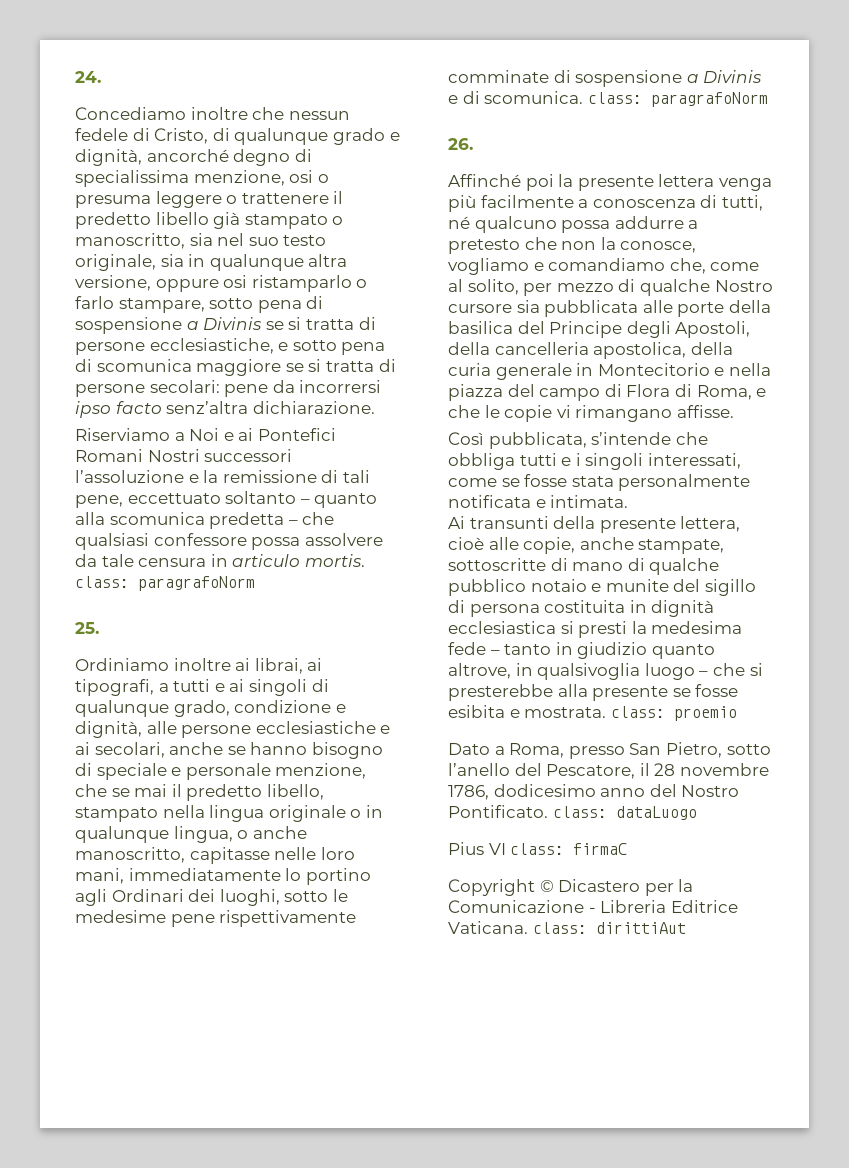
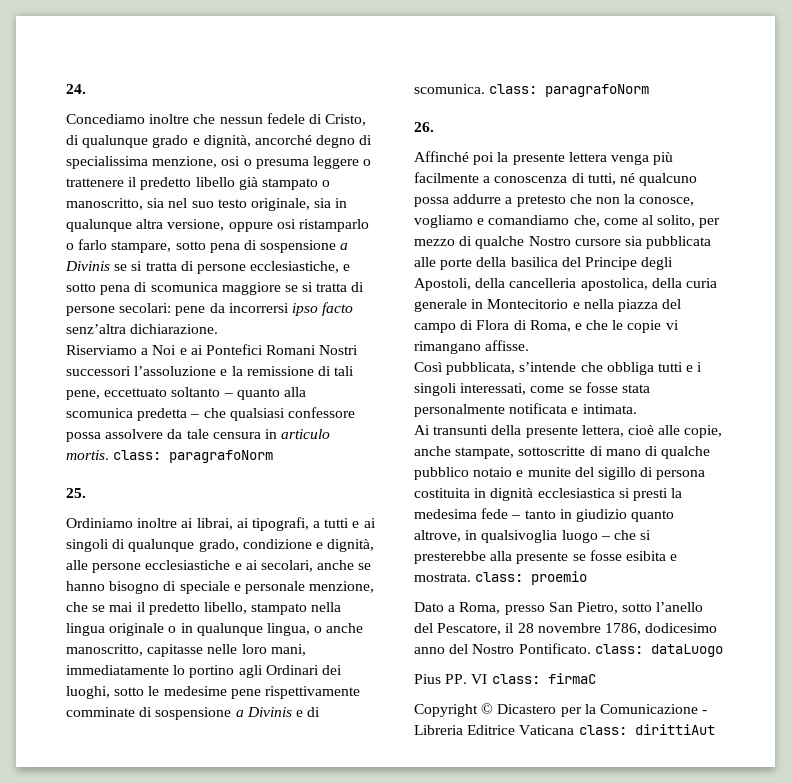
- Pius VI class: firmaC
+ Pius PP. VI class: firmaC
- Copyright © Dicastero per la Comunicazione - Libreria Editrice Vaticana. class: dirittiAut
+ Copyright © Dicastero per la Comunicazione - Libreria Editrice Vaticana class: dirittiAut

